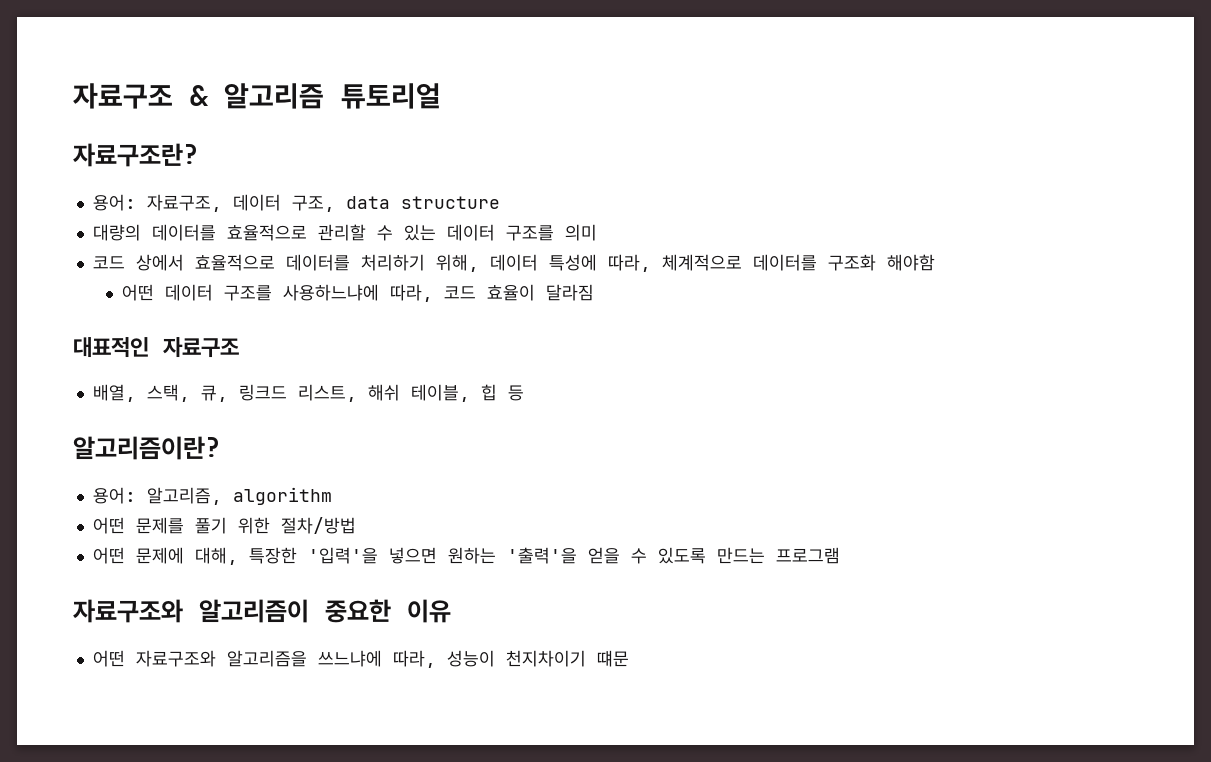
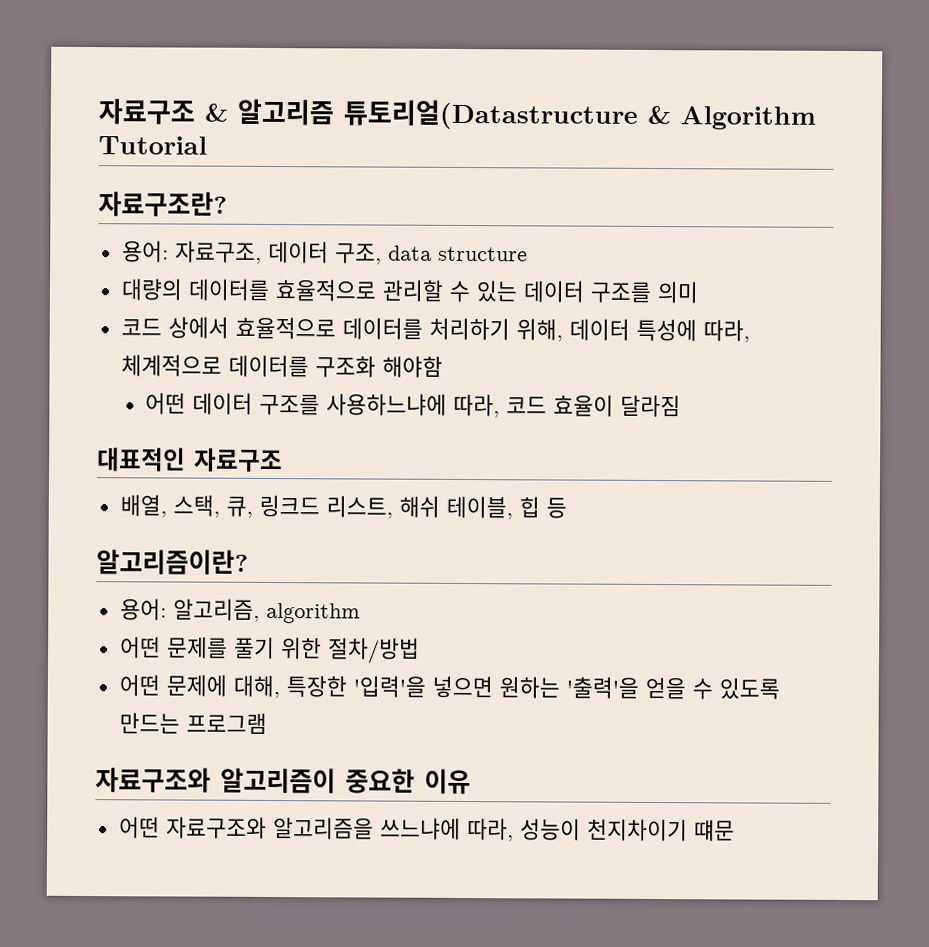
- 자료구조 & 알고리즘 튜토리얼
+ 자료구조 & 알고리즘 튜토리얼(Datastructure & Algorithm Tutorial

